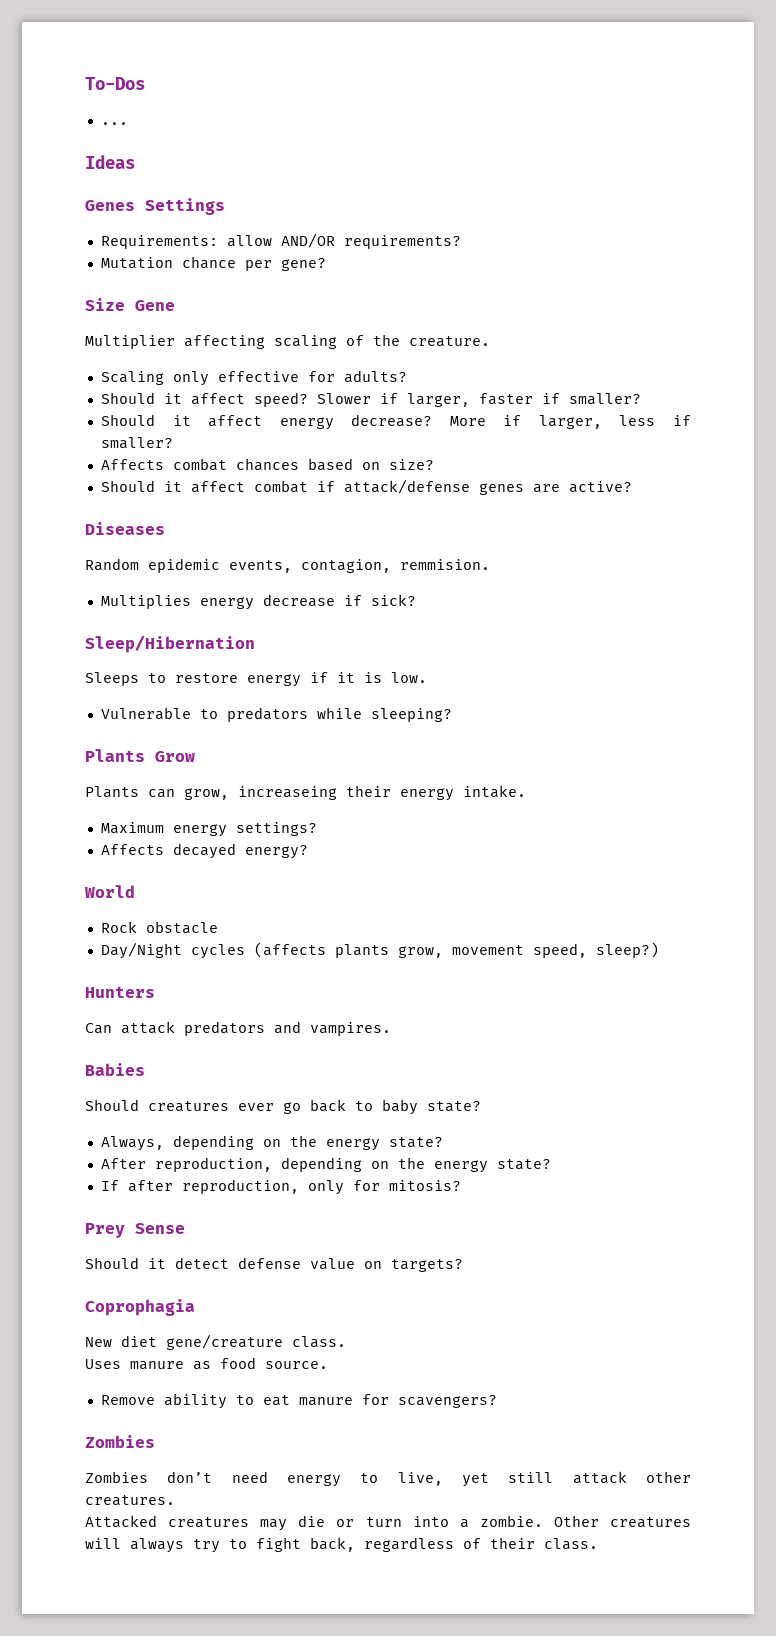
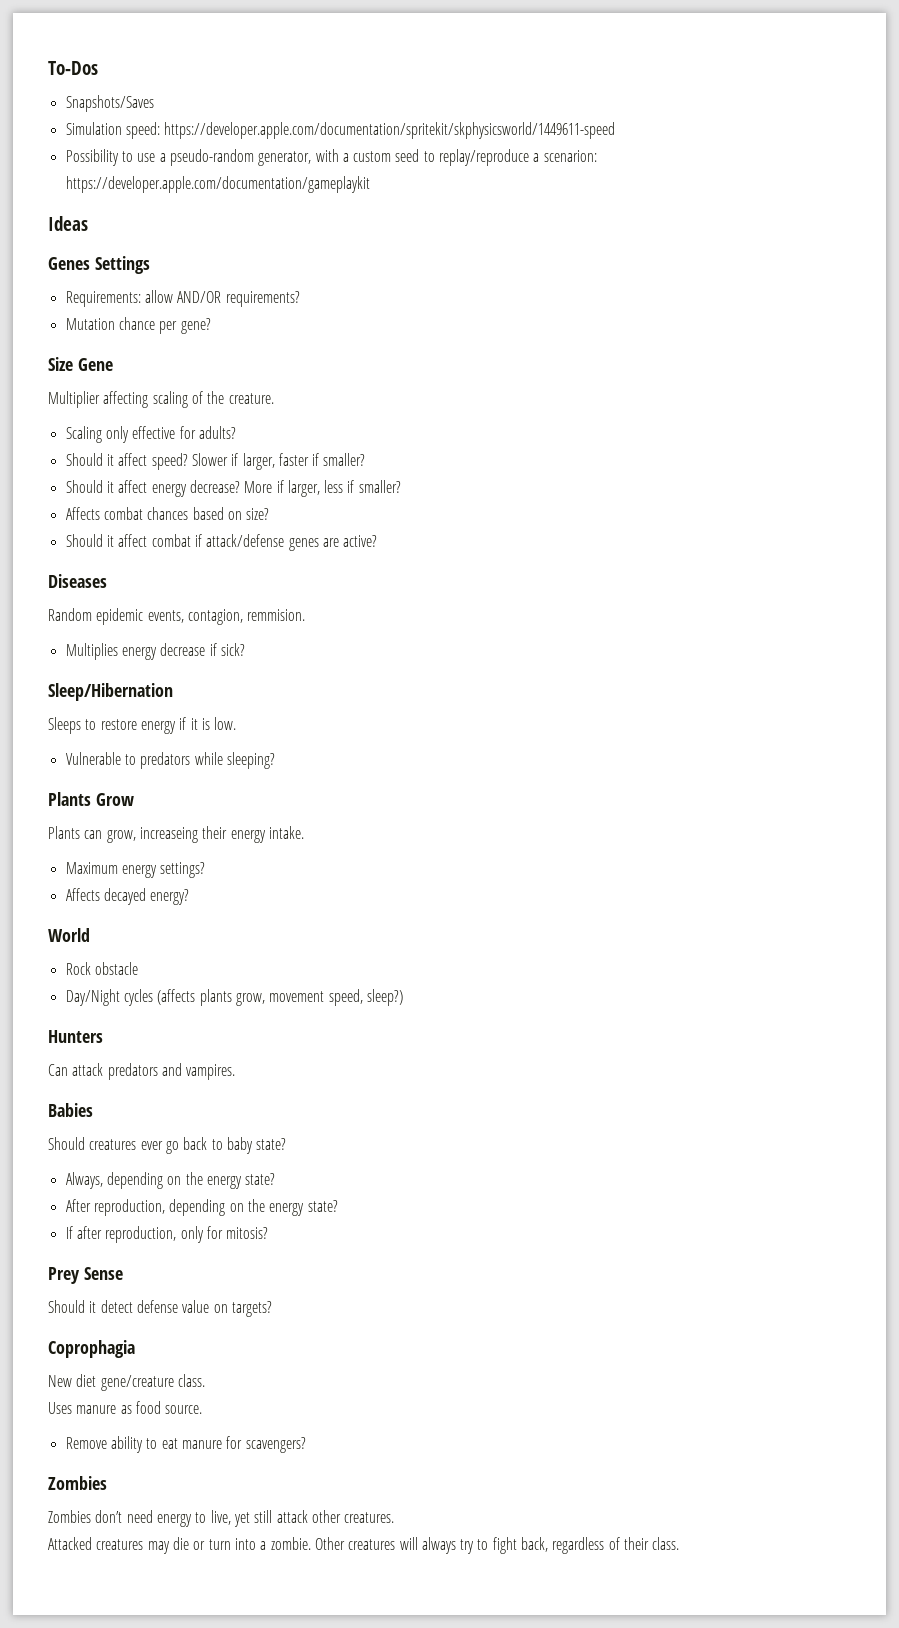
- ...
+ Snapshots/Saves
+ Simulation speed: https://developer.apple.com/documentation/spritekit/skphysicsworld/1449611-speed
+ Possibility to use a pseudo-random generator, with a custom seed to replay/reproduce a scenarion: https://developer.apple.com/documentation/gameplaykit

